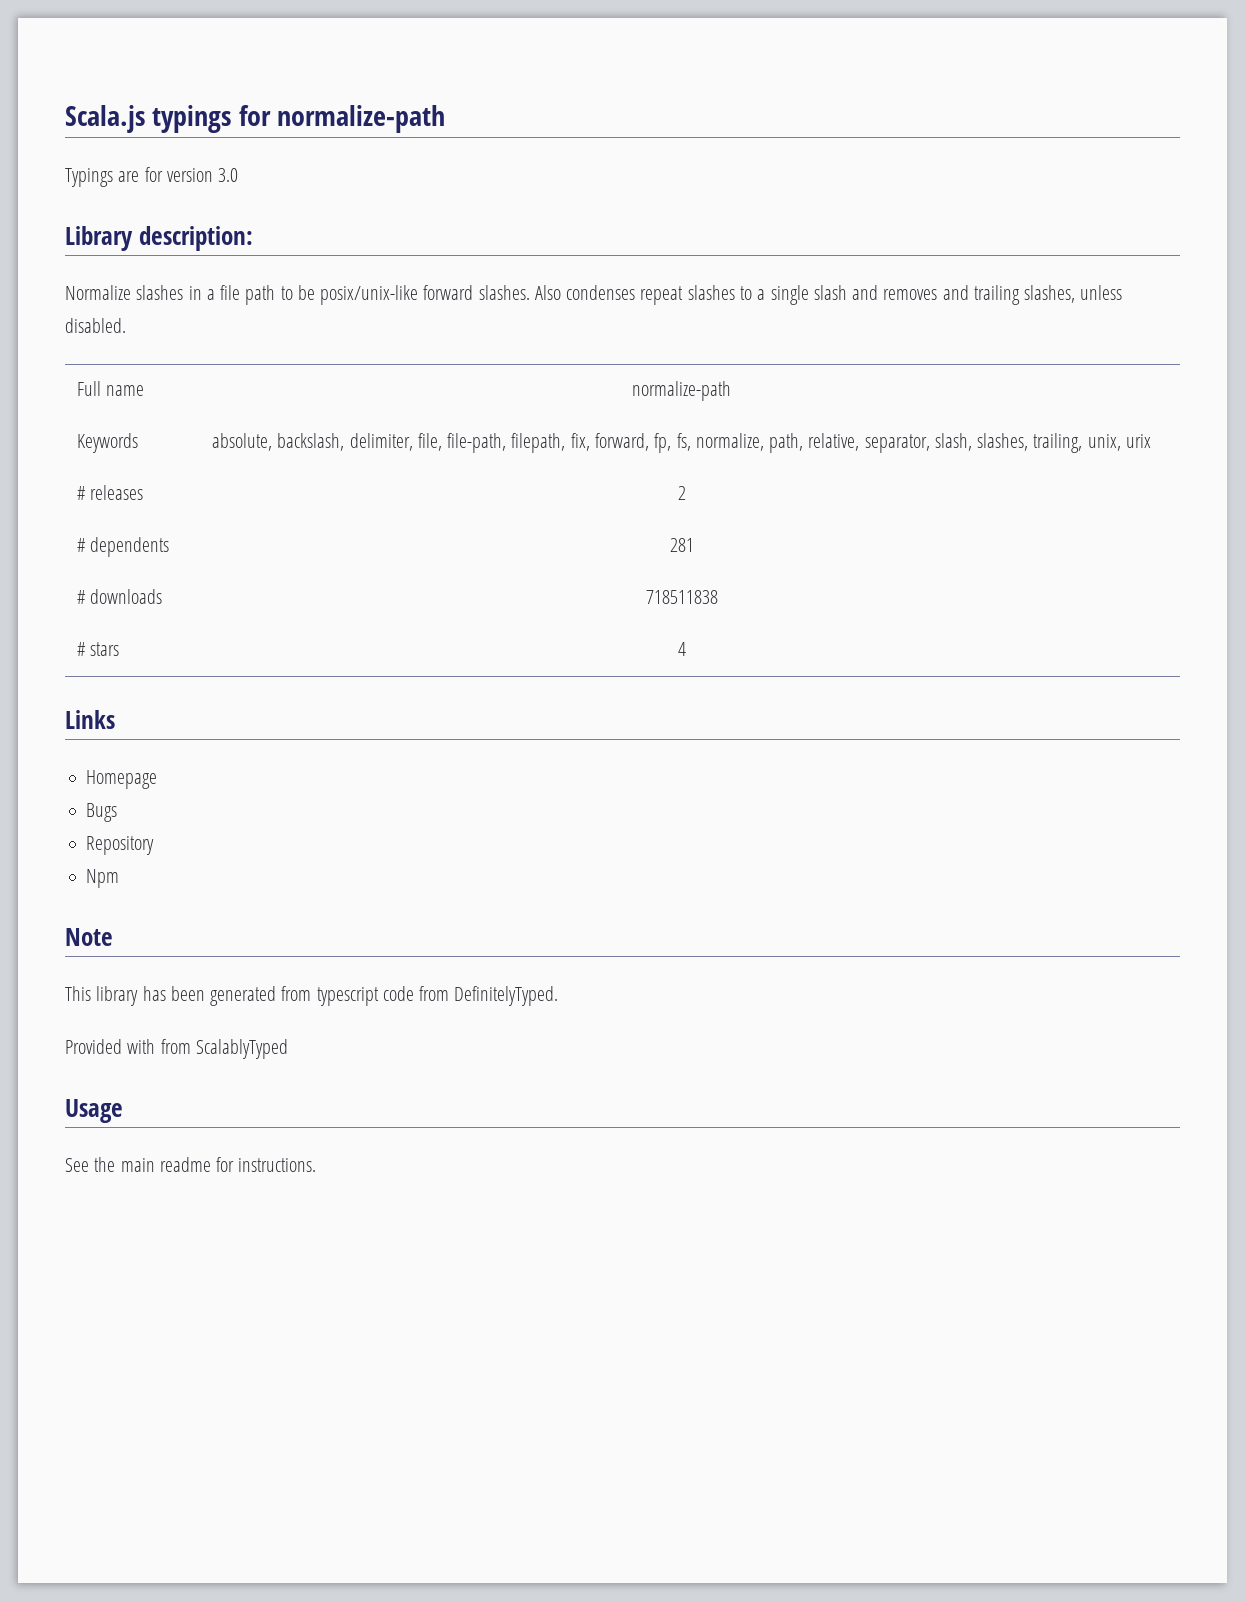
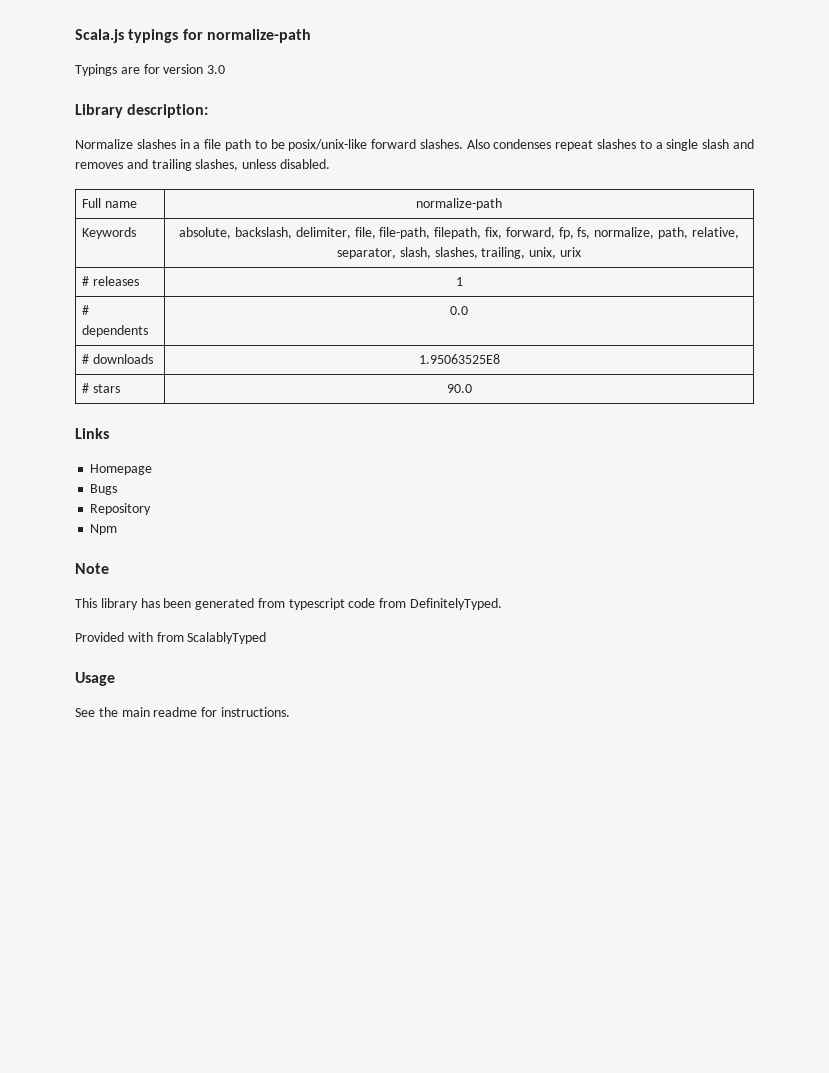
- # releases | 2
+ # releases | 1
- # dependents | 281
+ # dependents | 0.0
- # downloads | 718511838
+ # downloads | 1.95063525E8
- # stars | 4
+ # stars | 90.0

